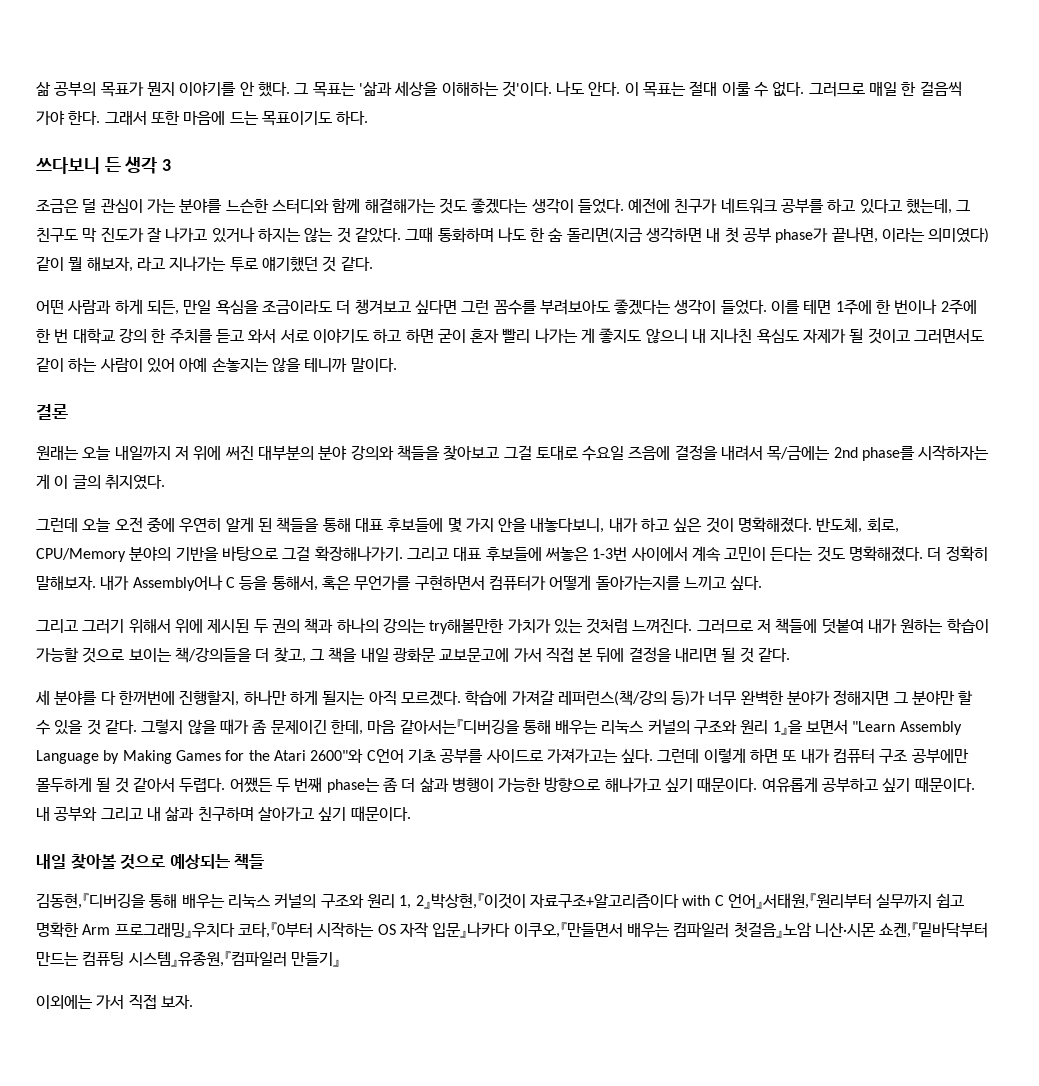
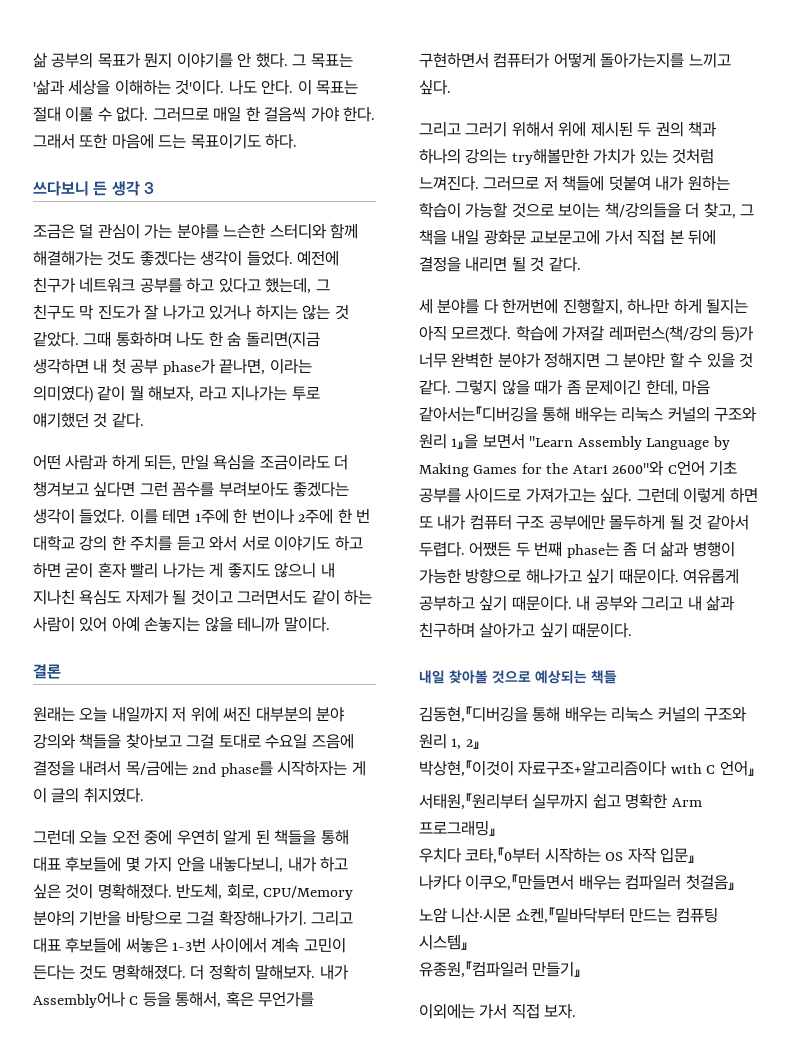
- 김동현,『디버깅을 통해 배우는 리눅스 커널의 구조와 원리 1, 2』박상현,『이것이 자료구조+알고리즘이다 with C 언어』서태원,『원리부터 실무까지 쉽고 명확한 Arm 프로그래밍』우치다 코타,『0부터 시작하는 OS 자작 입문』나카다 이쿠오,『만들면서 배우는 컴파일러 첫걸음』노암 니산·시몬 쇼켄,『밑바닥부터 만드는 컴퓨팅 시스템』유종원,『컴파일러 만들기』
+ 김동현,『디버깅을 통해 배우는 리눅스 커널의 구조와 원리 1, 2』
+ 박상현,『이것이 자료구조+알고리즘이다 with C 언어』
+ 서태원,『원리부터 실무까지 쉽고 명확한 Arm 프로그래밍』
+ 우치다 코타,『0부터 시작하는 OS 자작 입문』
+ 나카다 이쿠오,『만들면서 배우는 컴파일러 첫걸음』
+ 노암 니산·시몬 쇼켄,『밑바닥부터 만드는 컴퓨팅 시스템』
+ 유종원,『컴파일러 만들기』

